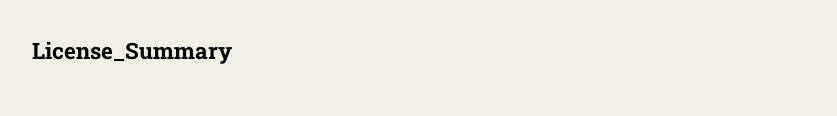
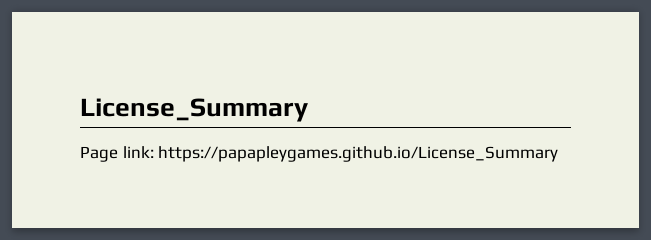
+ Page link: https://papapleygames.github.io/License_Summary

